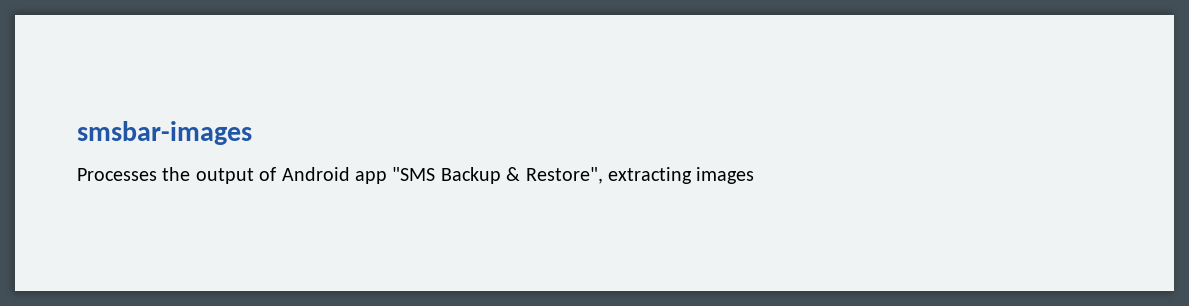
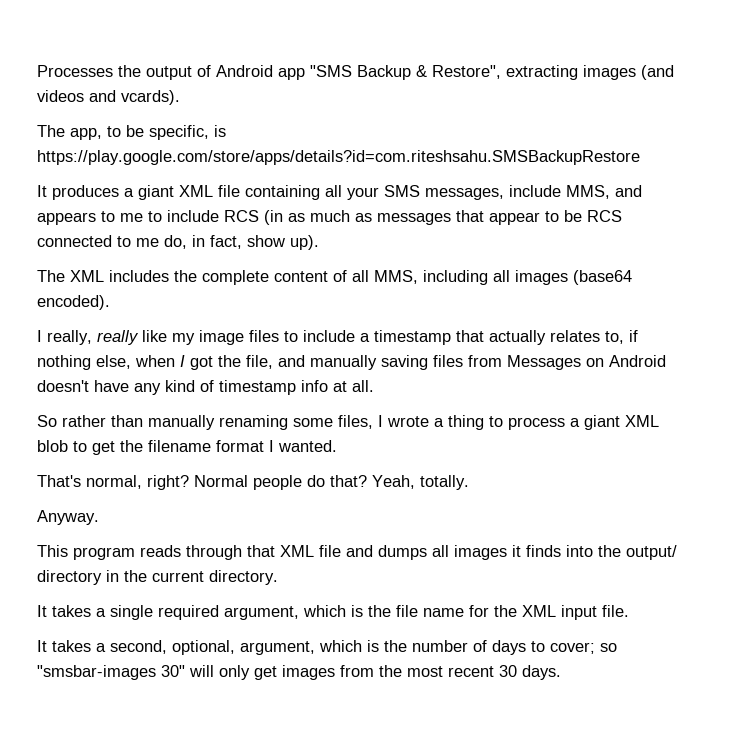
- smsbar-images
- Processes the output of Android app "SMS Backup & Restore", extracting images
+ Processes the output of Android app "SMS Backup & Restore", extracting images (and videos and vcards).
+ The app, to be specific, is https://play.google.com/store/apps/details?id=com.riteshsahu.SMSBackupRestore
+ It produces a giant XML file containing all your SMS messages, include MMS, and appears to me to include RCS (in as much as messages that appear to be RCS connected to me do, in fact, show up).
+ The XML includes the complete content of all MMS, including all images (base64 encoded).
+ I really, really like my image files to include a timestamp that actually relates to, if nothing else, when I got the file, and manually saving files from Messages on Android doesn't have any kind of timestamp info at all.
+ So rather than manually renaming some files, I wrote a thing to process a giant XML blob to get the filename format I wanted.
+ That's normal, right? Normal people do that? Yeah, totally.
+ Anyway.
+ This program reads through that XML file and dumps all images it finds into the output/ directory in the current directory.
+ It takes a single required argument, which is the file name for the XML input file.
+ It takes a second, optional, argument, which is the number of days to cover; so "smsbar-images 30" will only get images from the most recent 30 days.

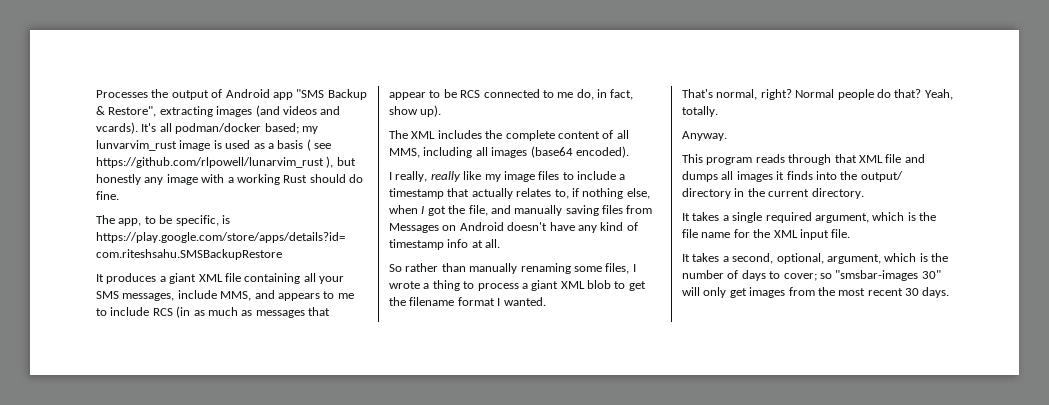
+ It's all podman/docker based; my lunvarvim_rust image is used as a basis ( see https://github.com/rlpowell/lunarvim_rust ), but honestly any image with a working Rust should do fine.

